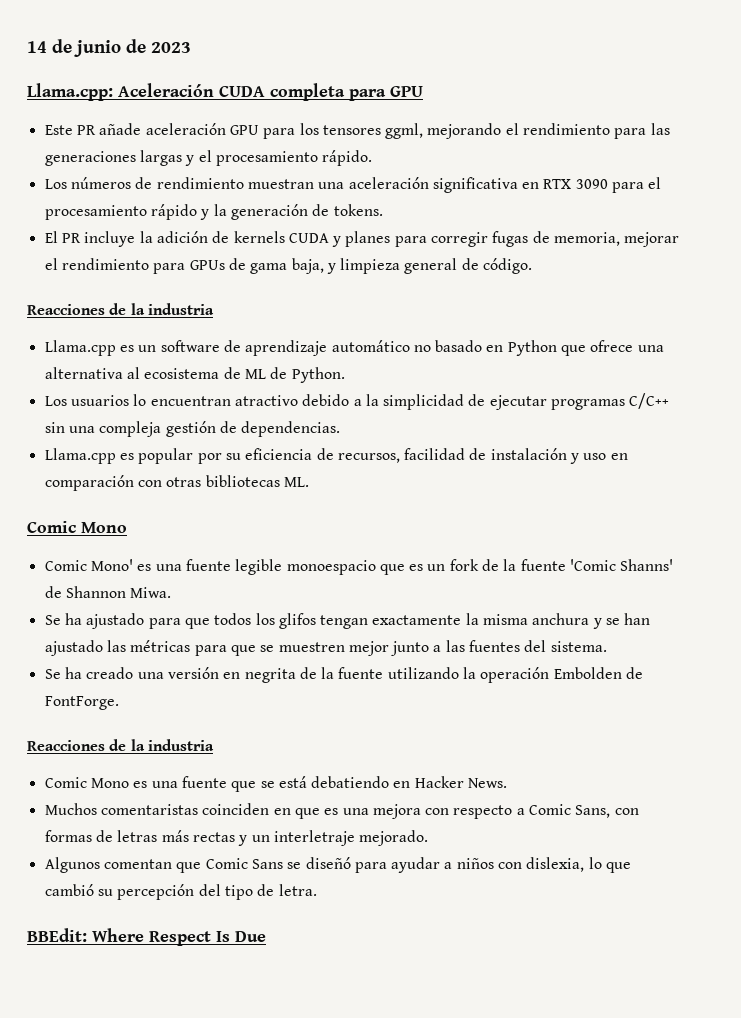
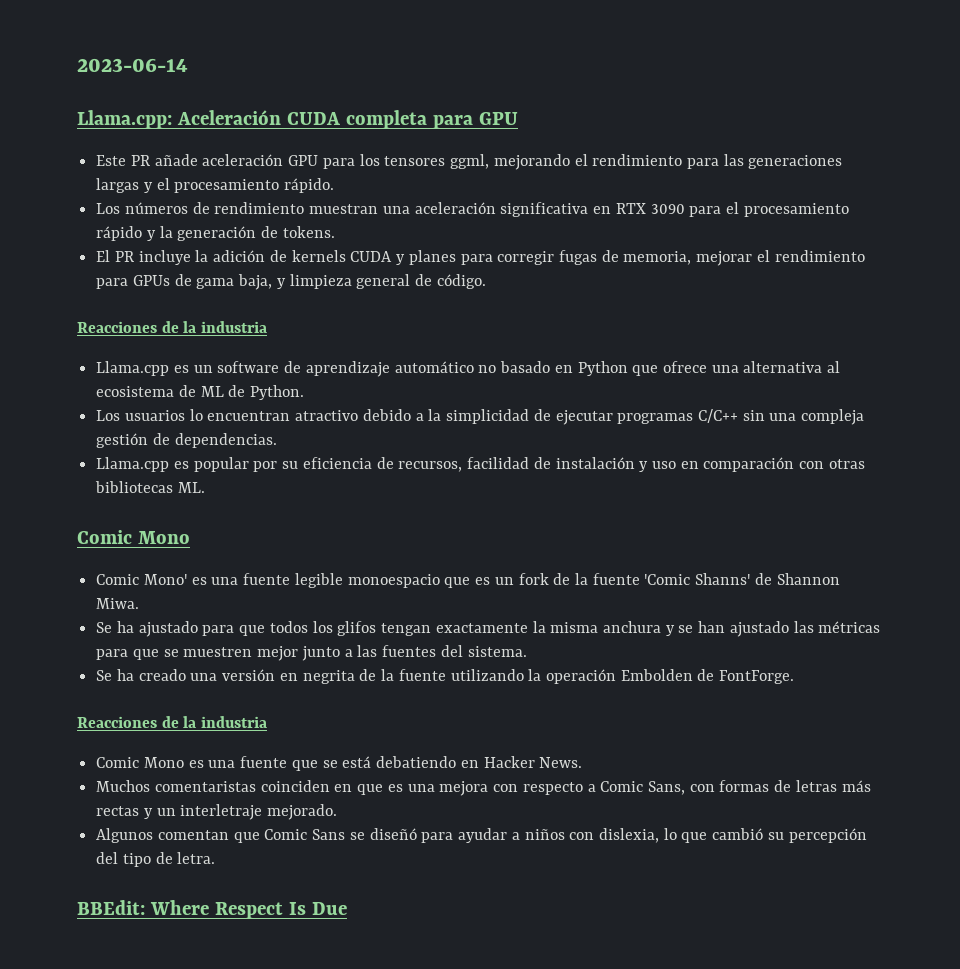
- 14 de junio de 2023
+ 2023-06-14

